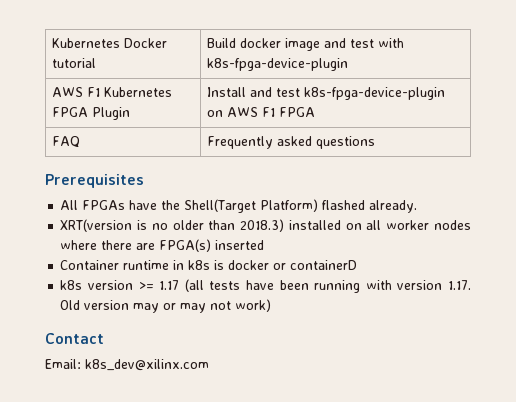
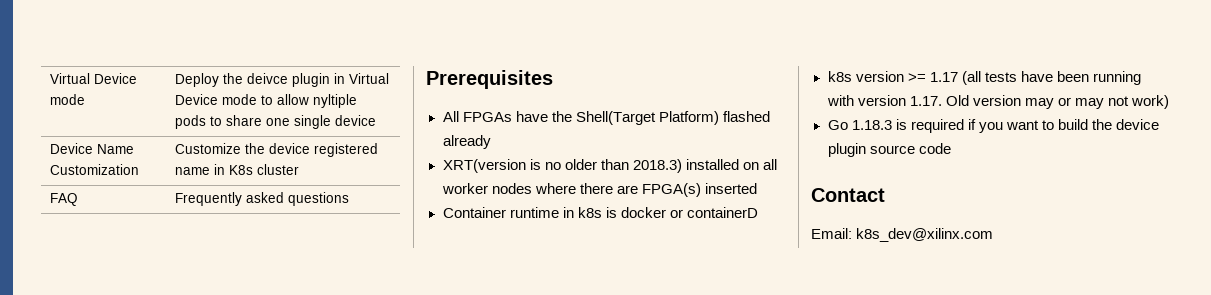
- Kubernetes Docker tutorial | Build docker image and test with k8s-fpga-device-plugin
- AWS F1 Kubernetes FPGA Plugin | Install and test k8s-fpga-device-plugin on AWS F1 FPGA
+ Virtual Device mode | Deploy the deivce plugin in Virtual Device mode to allow nyltiple pods to share one single device
+ Device Name Customization | Customize the device registered name in K8s cluster
- All FPGAs have the Shell(Target Platform) flashed already.
+ All FPGAs have the Shell(Target Platform) flashed already
+ Go 1.18.3 is required if you want to build the device plugin source code

